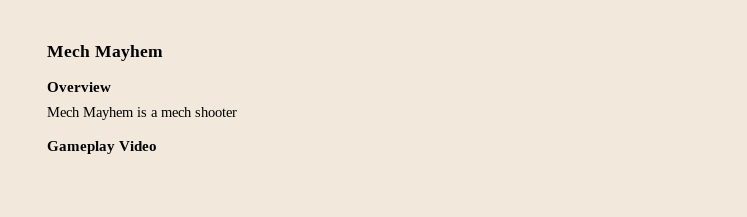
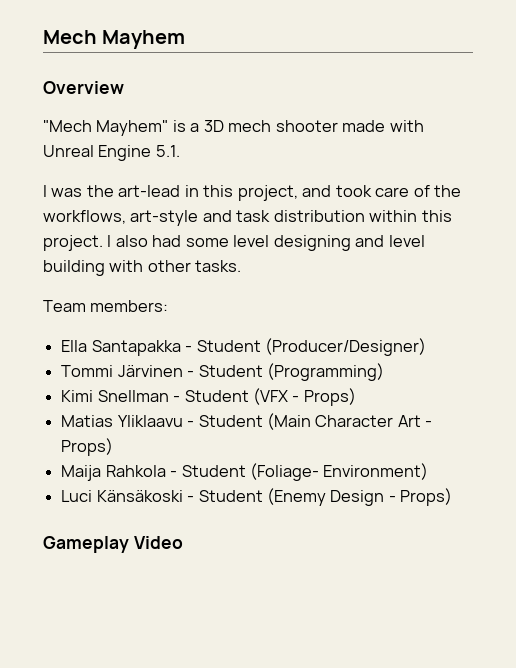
- Mech Mayhem is a mech shooter
+ "Mech Mayhem" is a 3D mech shooter made with Unreal Engine 5.1.
+ I was the art-lead in this project, and took care of the workflows, art-style and task distribution within this project. I also had some level designing and level building with other tasks.
+ Team members:
+ Ella Santapakka - Student (Producer/Designer)
+ Tommi Järvinen - Student (Programming)
+ Kimi Snellman - Student (VFX - Props)
+ Matias Yliklaavu - Student (Main Character Art - Props)
+ Maija Rahkola - Student (Foliage- Environment)
+ Luci Känsäkoski - Student (Enemy Design - Props)

